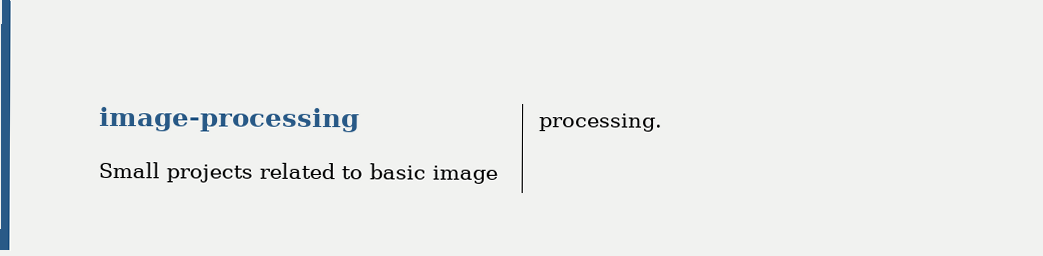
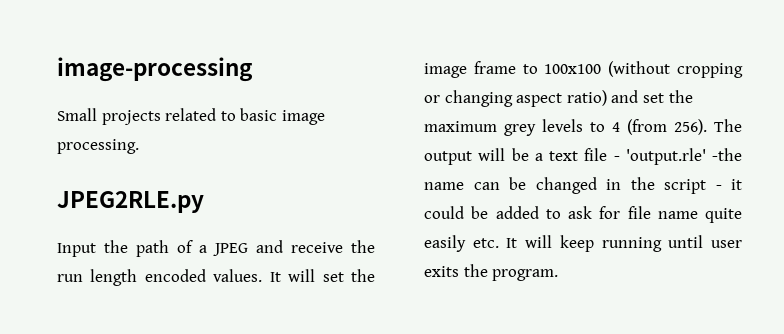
+ JPEG2RLE.py
+ Input the path of a JPEG and receive the run length encoded values. It will set the image frame to 100x100 (without cropping or changing aspect ratio) and set the maximum grey levels to 4 (from 256). The output will be a text file - 'output.rle' -the name can be changed in the script - it could be added to ask for file name quite easily etc. It will keep running until user exits the program.

